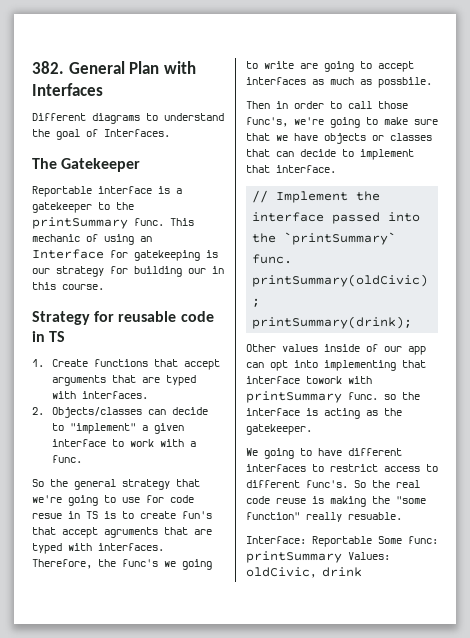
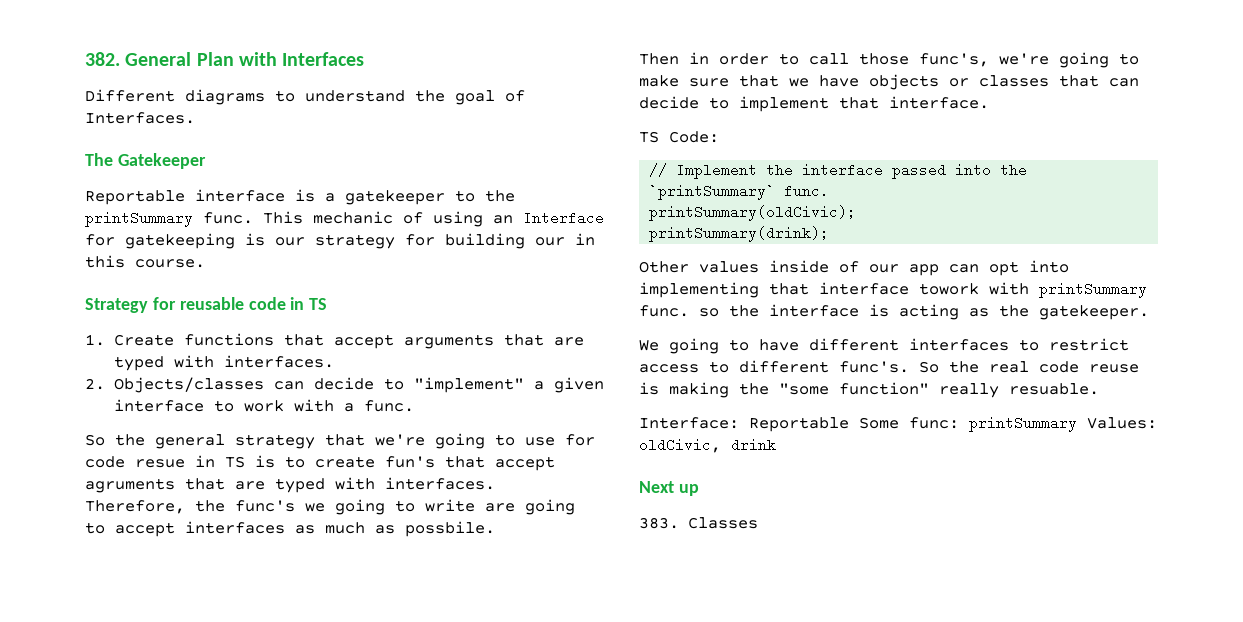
+ TS Code:
+ Next up
+ 383. Classes

